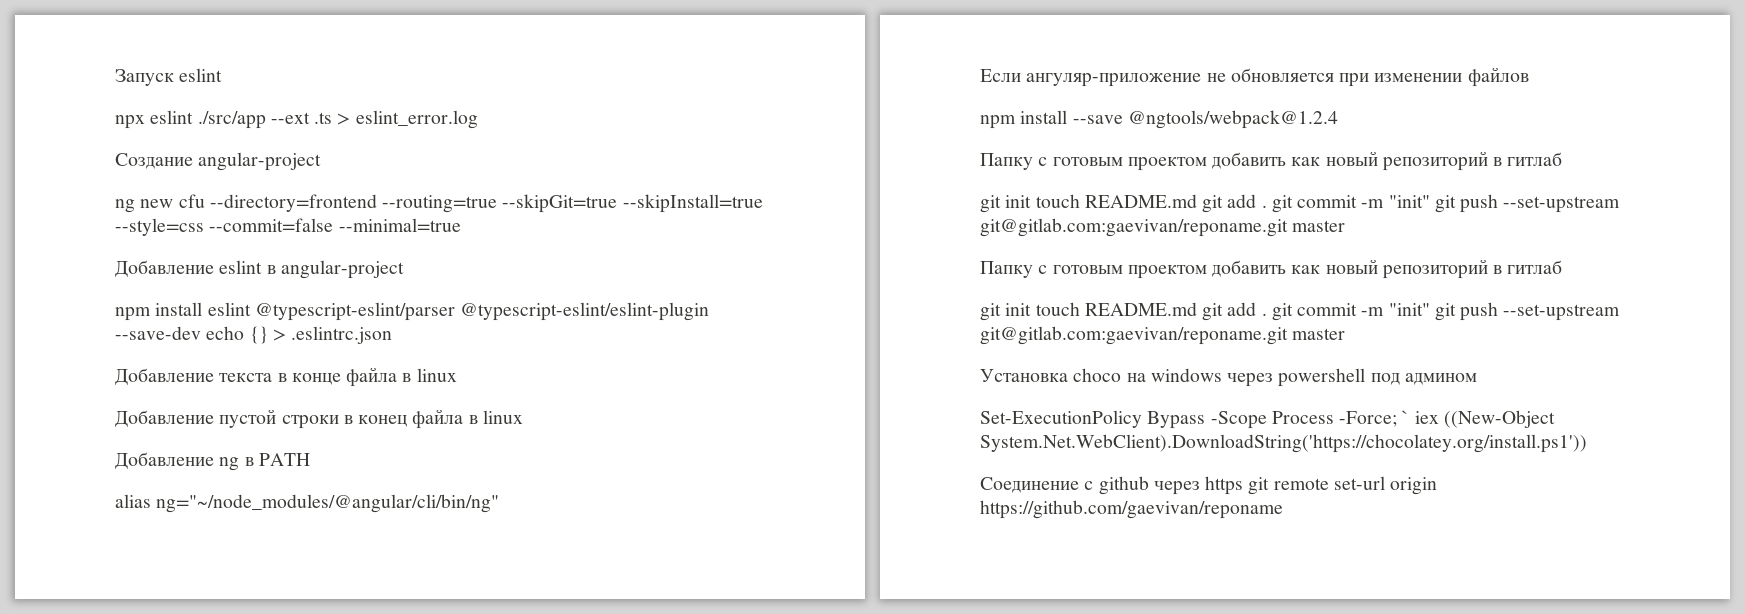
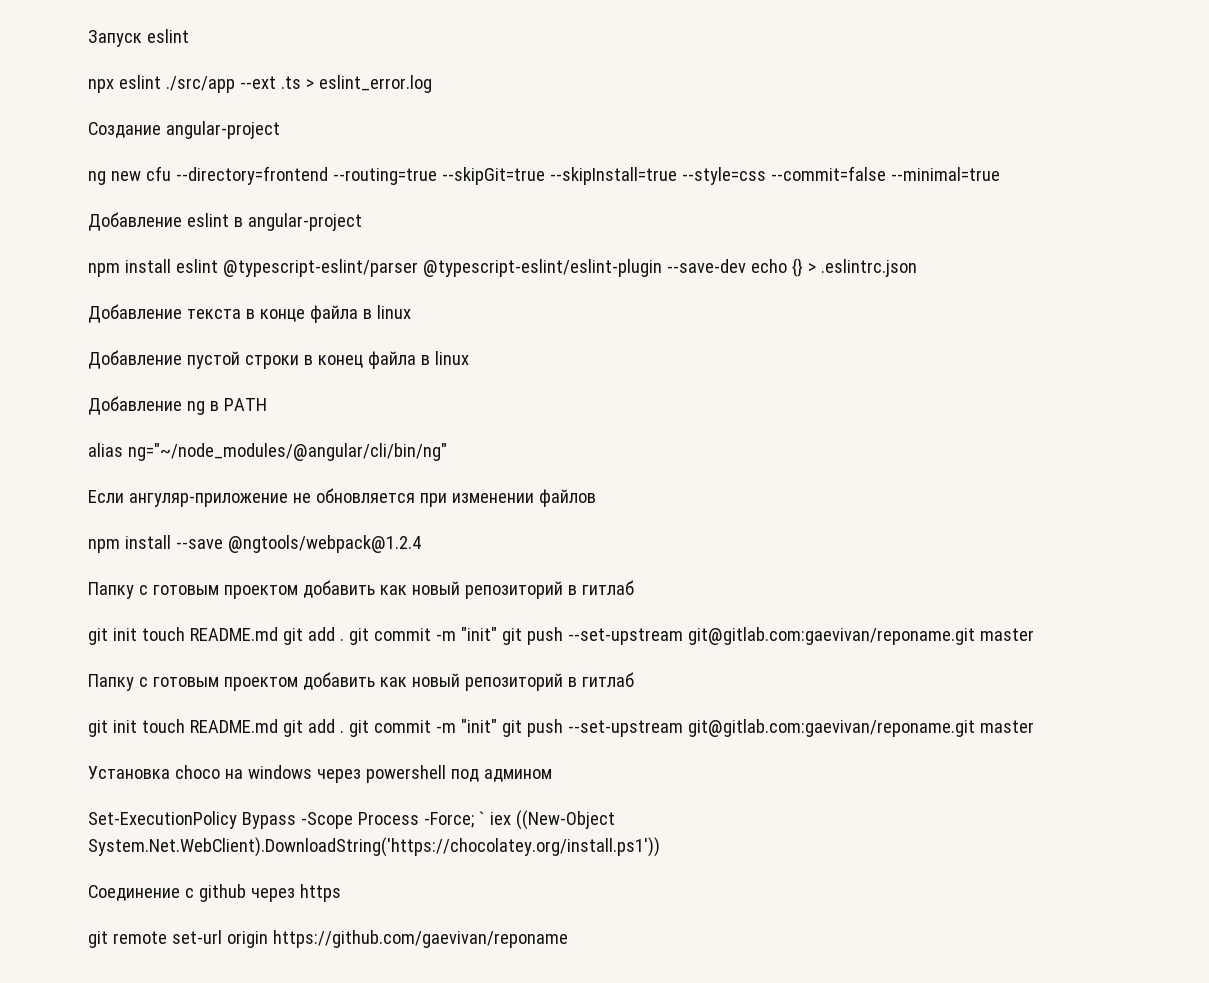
- Соединение с github через https git remote set-url origin https://github.com/gaevivan/reponame
+ Соединение с github через https
+ git remote set-url origin https://github.com/gaevivan/reponame

